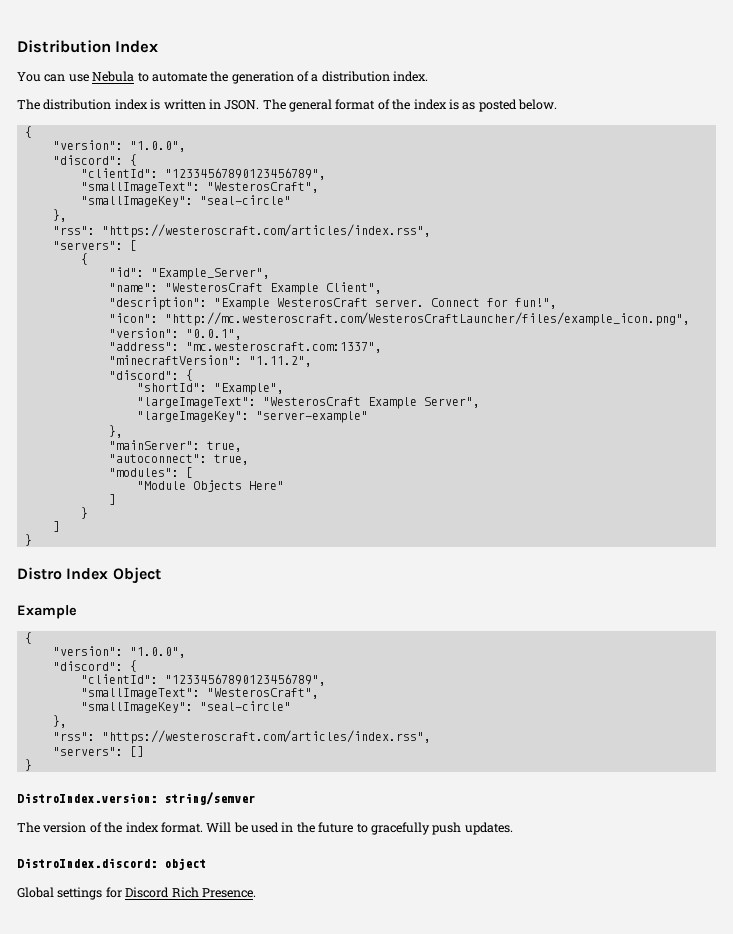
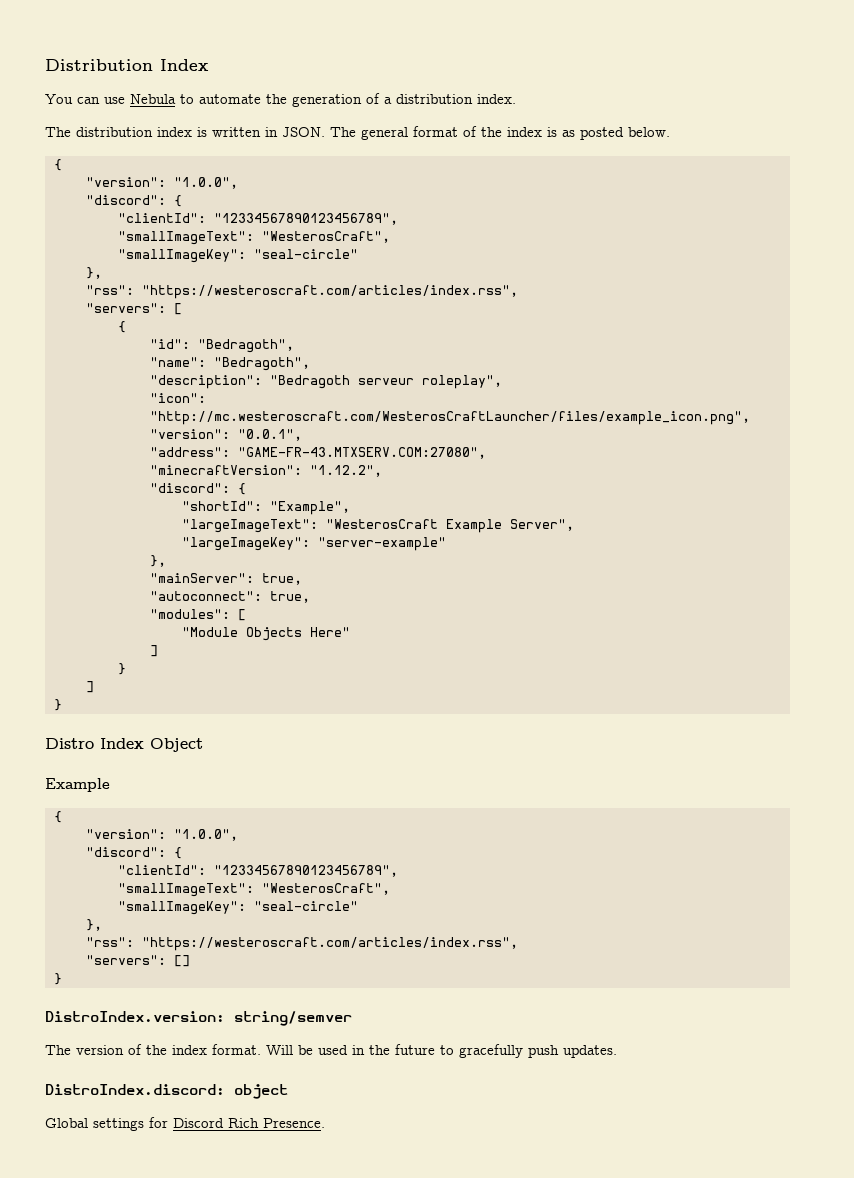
- "id": "Example_Server",
+ "id": "Bedragoth",
- "name": "WesterosCraft Example Client",
- "description": "Example WesterosCraft server. Connect for fun!",
+ "name": "Bedragoth",
+ "description": "Bedragoth serveur roleplay",
- "address": "mc.westeroscraft.com:1337",
+ "address": "GAME-FR-43.MTXSERV.COM:27080",
- "minecraftVersion": "1.11.2",
+ "minecraftVersion": "1.12.2",

